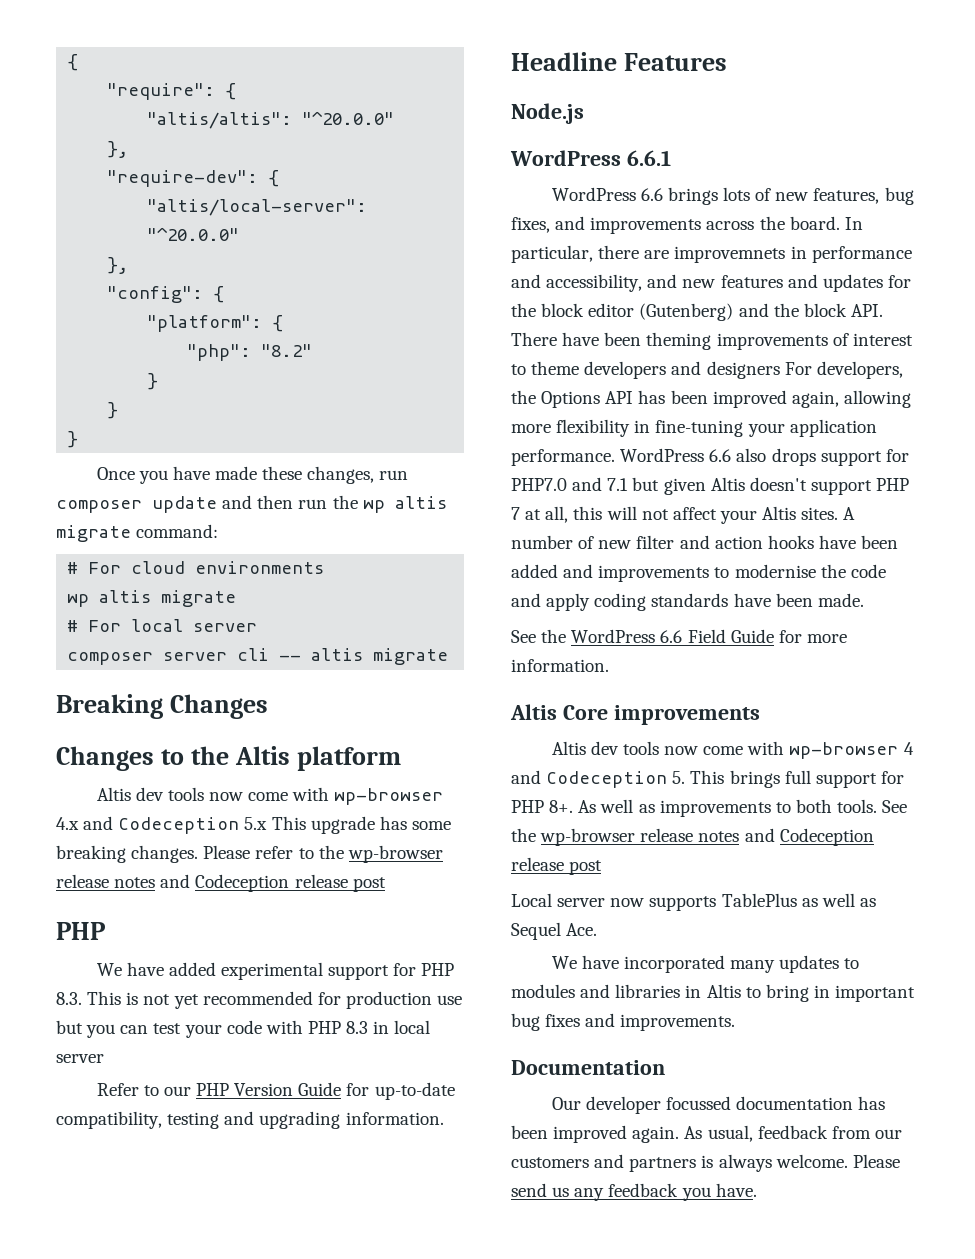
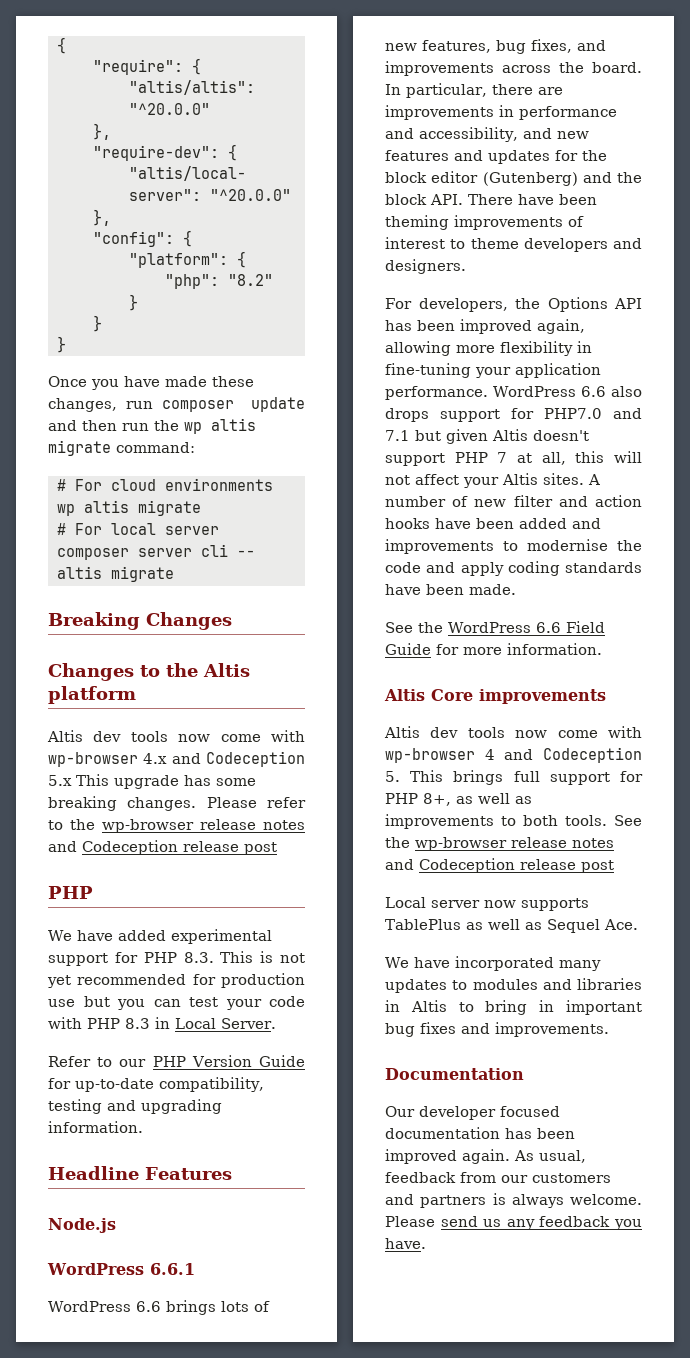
- We have added experimental support for PHP 8.3. This is not yet recommended for production use but you can test your code with PHP 8.3 in local server
+ We have added experimental support for PHP 8.3. This is not yet recommended for production use but you can test your code with PHP 8.3 in Local Server.
- In particular, there are improvemnets in performance and accessibility, and new features and updates for the block editor (Gutenberg) and the block API. There have been theming improvements of interest to theme developers and designers For developers, the Options API has been improved again, allowing more flexibility in fine-tuning your application performance.
+ In particular, there are improvements in performance and accessibility, and new features and updates for the block editor (Gutenberg) and the block API. There have been theming improvements of interest to theme developers and designers.
+ For developers, the Options API has been improved again, allowing more flexibility in fine-tuning your application performance.
- Altis dev tools now come with wp-browser 4 and Codeception 5. This brings full support for PHP 8+. As well as improvements to both tools.
+ Altis dev tools now come with wp-browser 4 and Codeception 5. This brings full support for PHP 8+, as well as improvements to both tools.
- Our developer focussed documentation has been improved again.
+ Our developer focused documentation has been improved again.

